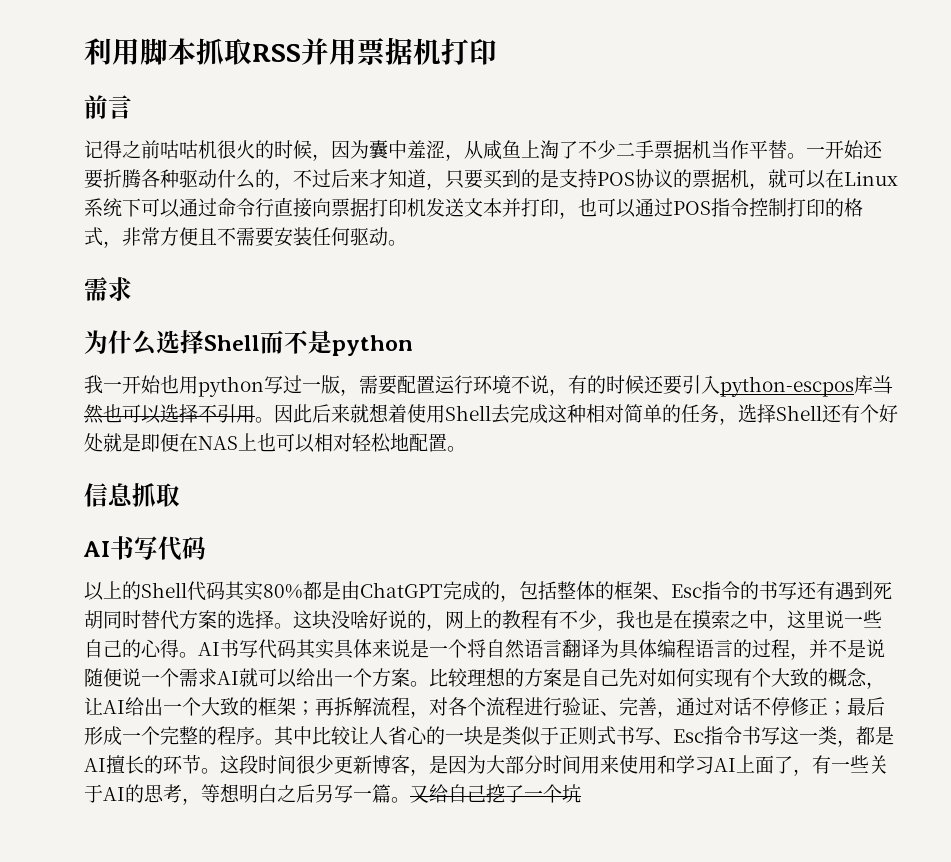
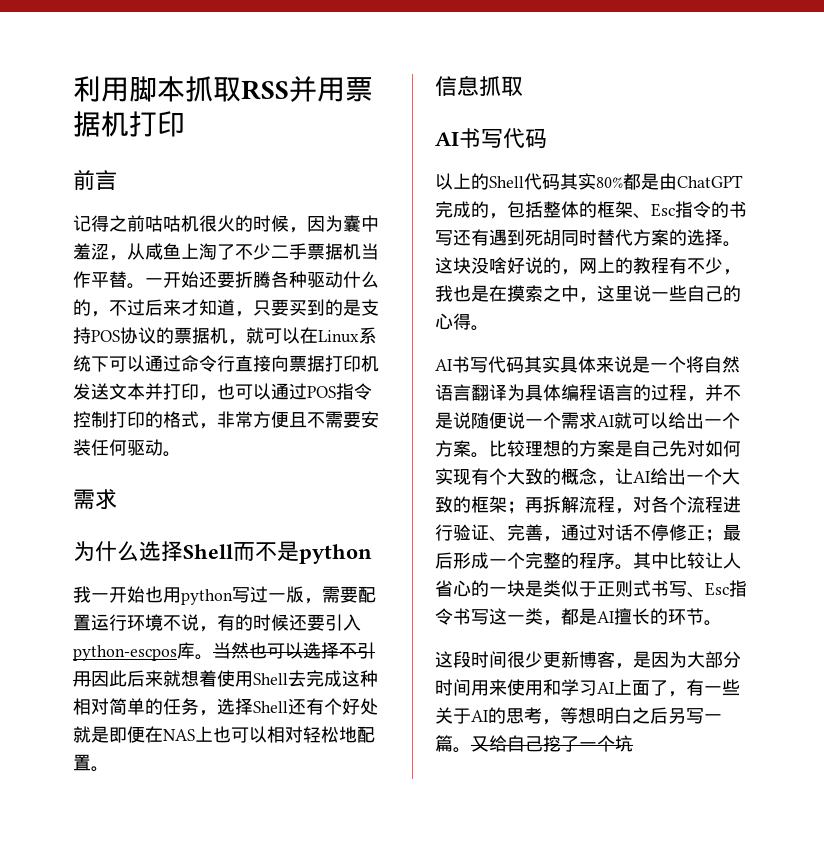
- 我一开始也用python写过一版，需要配置运行环境不说，有的时候还要引入python-escpos库当然也可以选择不引用。因此后来就想着使用Shell去完成这种相对简单的任务，选择Shell还有个好处就是即便在NAS上也可以相对轻松地配置。
+ 我一开始也用python写过一版，需要配置运行环境不说，有的时候还要引入python-escpos库。当然也可以选择不引用因此后来就想着使用Shell去完成这种相对简单的任务，选择Shell还有个好处就是即便在NAS上也可以相对轻松地配置。
- 这块没啥好说的，网上的教程有不少，我也是在摸索之中，这里说一些自己的心得。AI书写代码其实具体来说是一个将自然语言翻译为具体编程语言的过程，并不是说随便说一个需求AI就可以给出一个方案。
+ 这块没啥好说的，网上的教程有不少，我也是在摸索之中，这里说一些自己的心得。
+ AI书写代码其实具体来说是一个将自然语言翻译为具体编程语言的过程，并不是说随便说一个需求AI就可以给出一个方案。
- 其中比较让人省心的一块是类似于正则式书写、Esc指令书写这一类，都是AI擅长的环节。这段时间很少更新博客，是因为大部分时间用来使用和学习AI上面了，有一些关于AI的思考，等想明白之后另写一篇。
+ 其中比较让人省心的一块是类似于正则式书写、Esc指令书写这一类，都是AI擅长的环节。
+ 这段时间很少更新博客，是因为大部分时间用来使用和学习AI上面了，有一些关于AI的思考，等想明白之后另写一篇。

